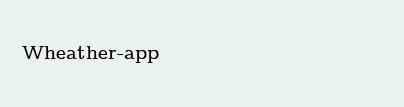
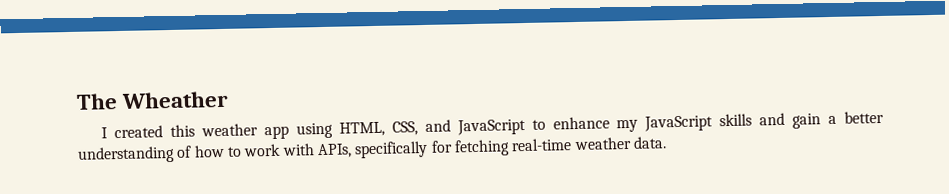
- Wheather-app
+ The Wheather
+ I created this weather app using HTML, CSS, and JavaScript to enhance my JavaScript skills and gain a better understanding of how to work with APIs, specifically for fetching real-time weather data.

